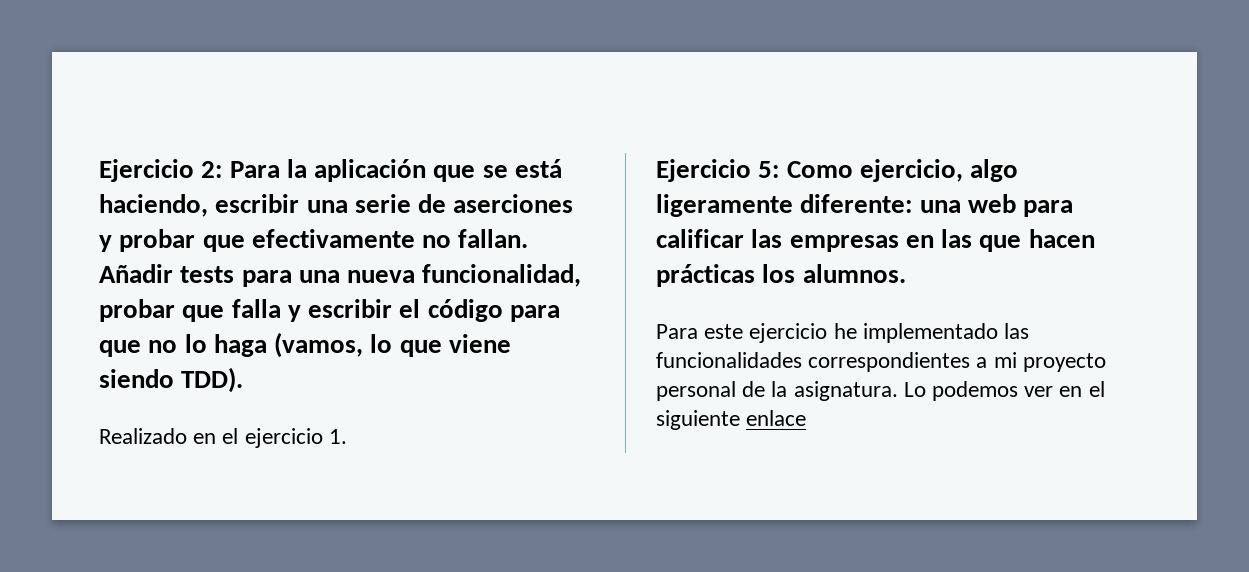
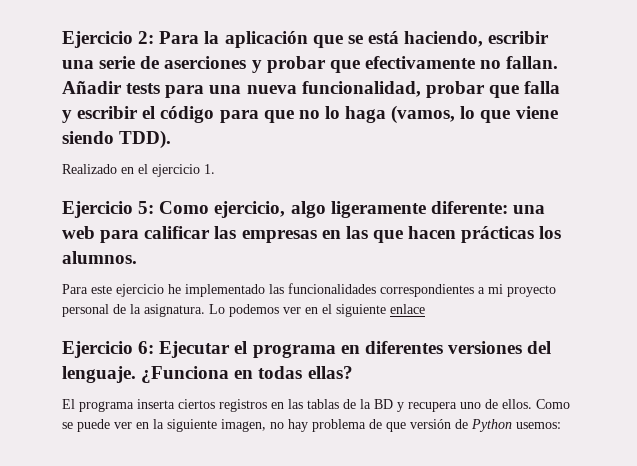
+ Ejercicio 6: Ejecutar el programa en diferentes versiones del lenguaje. ¿Funciona en todas ellas?
+ El programa inserta ciertos registros en las tablas de la BD y recupera uno de ellos. Como se puede ver en la siguiente imagen, no hay problema de que versión de Python usemos:

